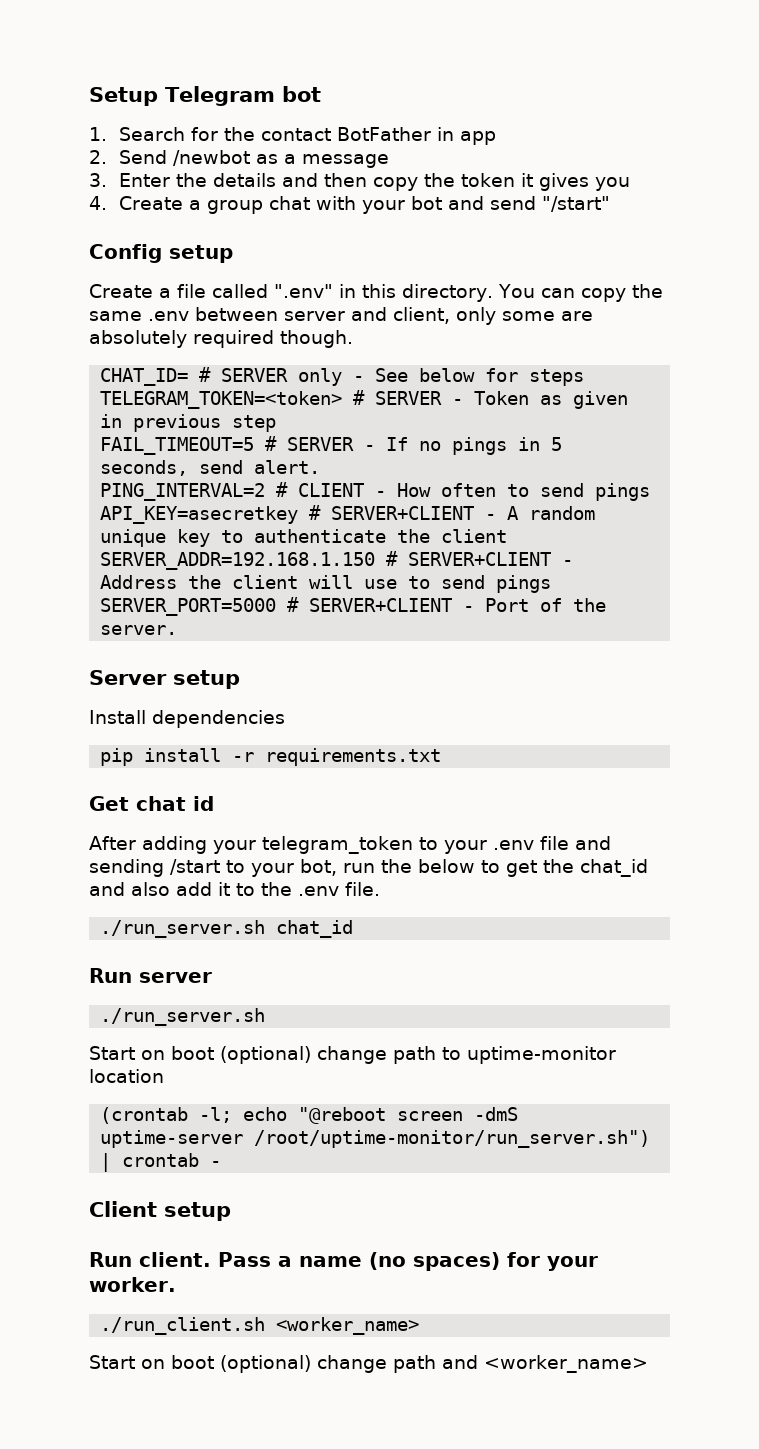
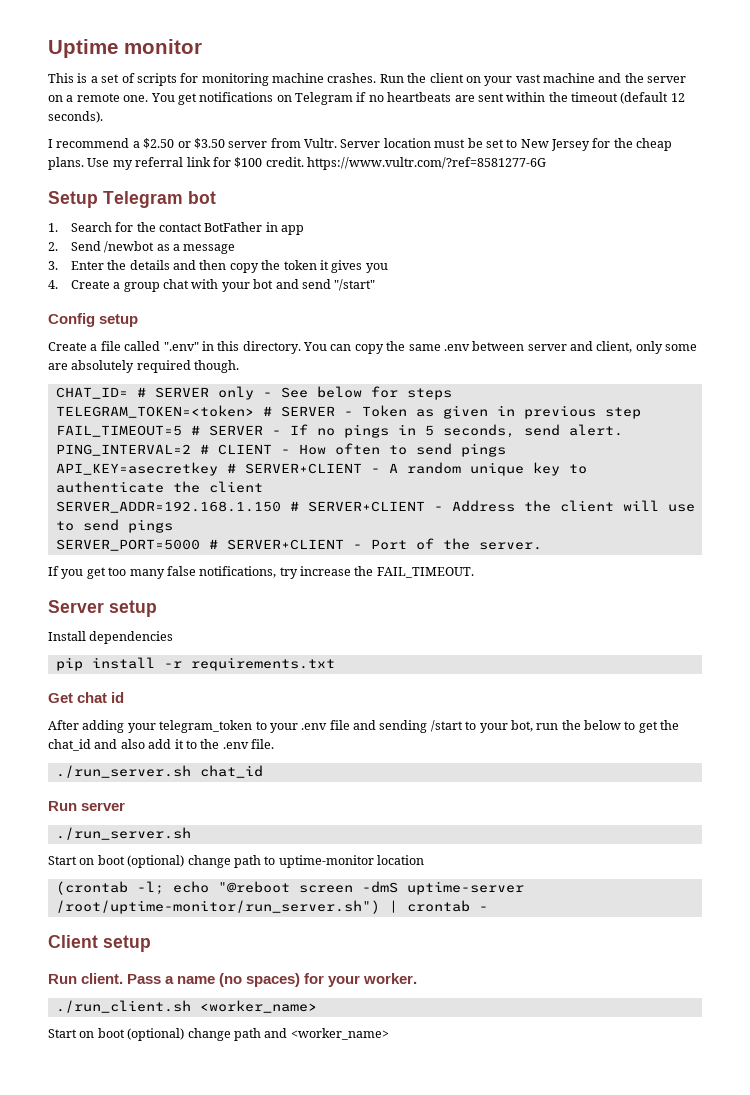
+ Uptime monitor
+ This is a set of scripts for monitoring machine crashes. Run the client on your vast machine and the server on a remote one. You get notifications on Telegram if no heartbeats are sent within the timeout (default 12 seconds).
+ I recommend a $2.50 or $3.50 server from Vultr. Server location must be set to New Jersey for the cheap plans. Use my referral link for $100 credit. https://www.vultr.com/?ref=8581277-6G
+ If you get too many false notifications, try increase the FAIL_TIMEOUT.

